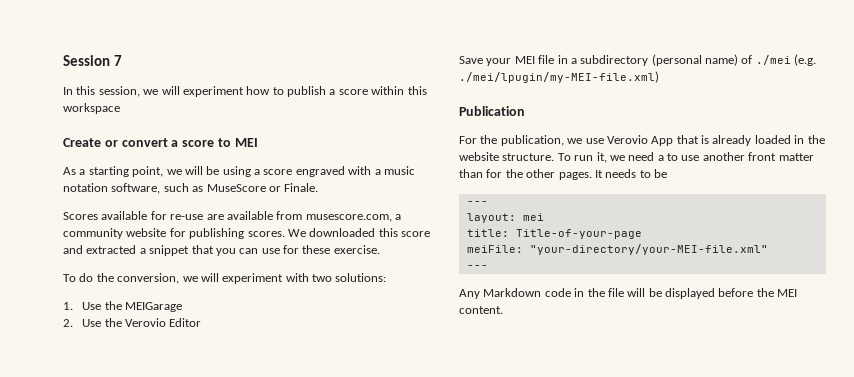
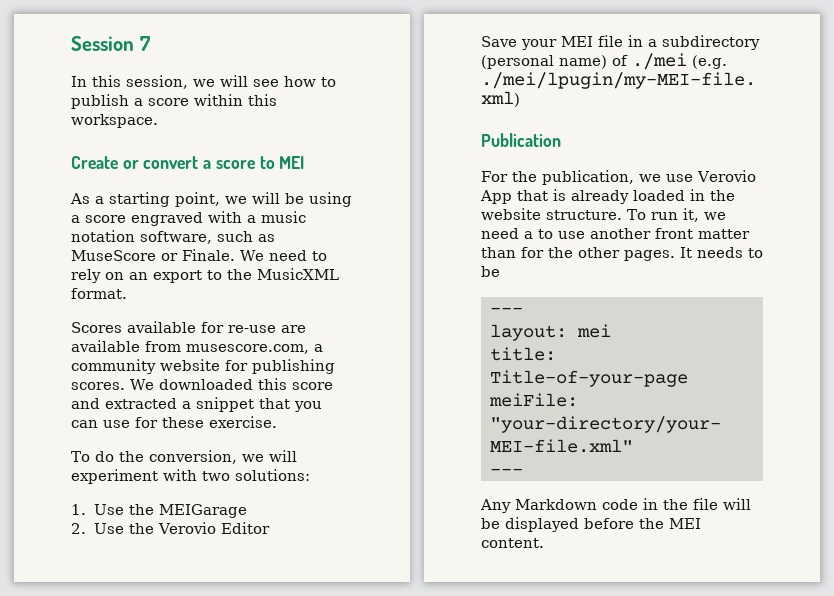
- In this session, we will experiment how to publish a score within this workspace
+ In this session, we will see how to publish a score within this workspace.
+ We need to rely on an export to the MusicXML format.

